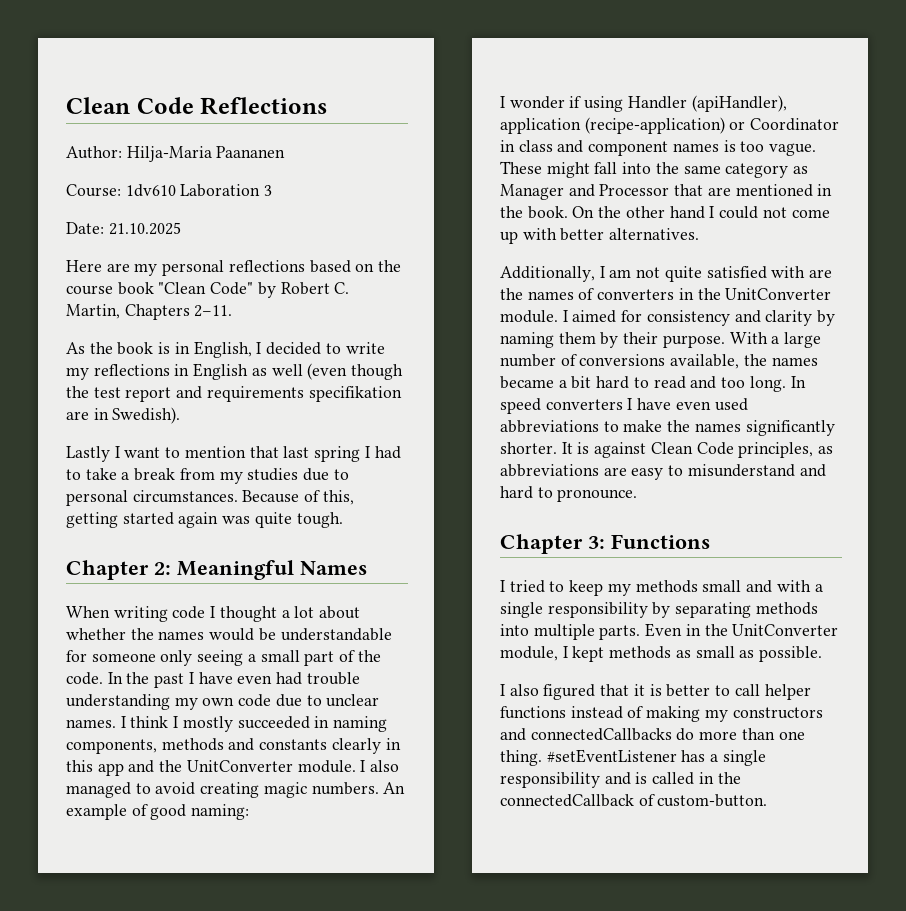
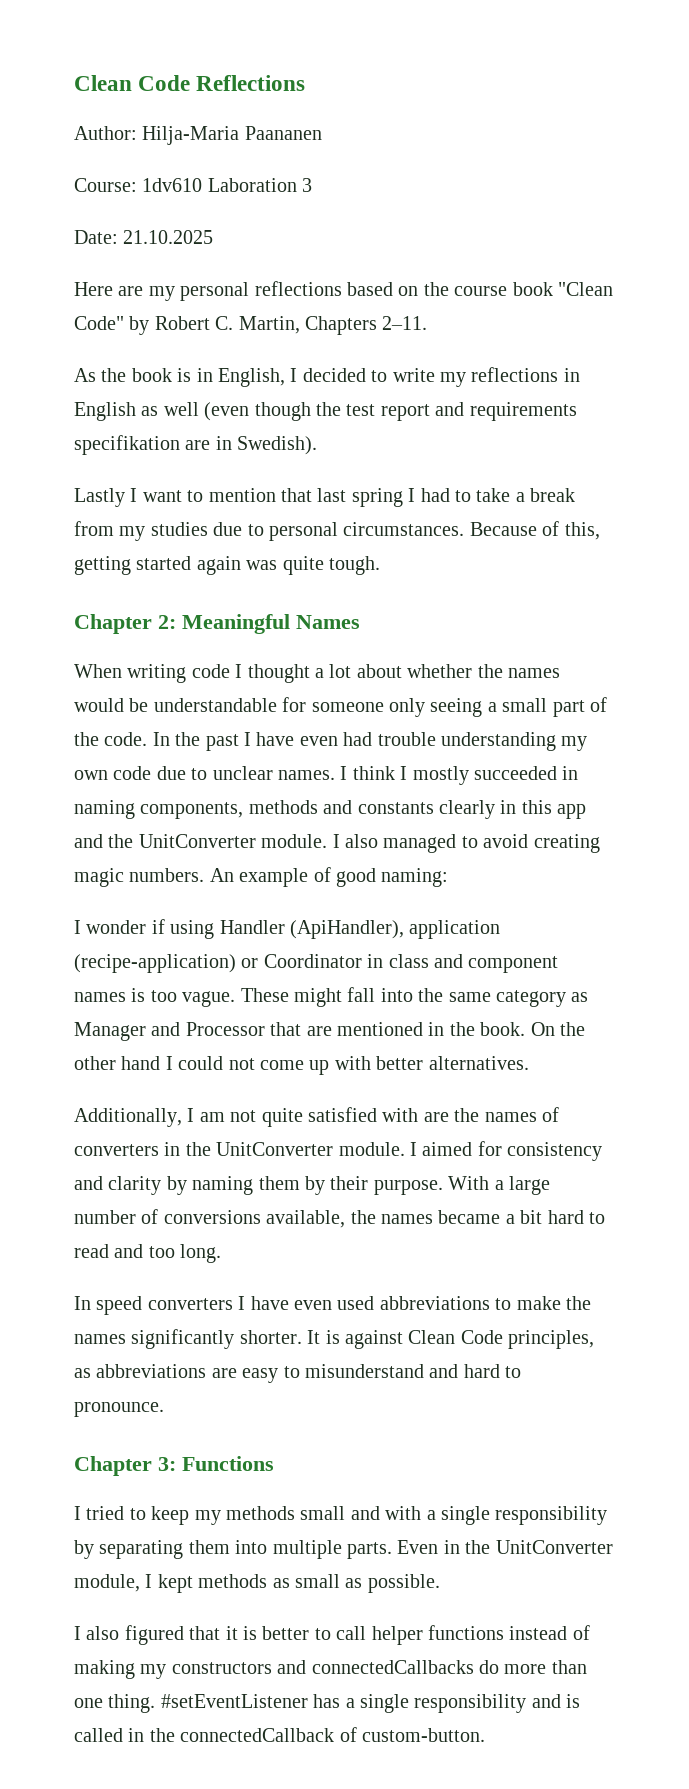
- I wonder if using Handler (apiHandler), application (recipe-application) or Coordinator in class and component names is too vague.
+ I wonder if using Handler (ApiHandler), application (recipe-application) or Coordinator in class and component names is too vague.
- With a large number of conversions available, the names became a bit hard to read and too long. In speed converters I have even used abbreviations to make the names significantly shorter.
+ With a large number of conversions available, the names became a bit hard to read and too long.
+ In speed converters I have even used abbreviations to make the names significantly shorter.
- I tried to keep my methods small and with a single responsibility by separating methods into multiple parts.
+ I tried to keep my methods small and with a single responsibility by separating them into multiple parts.

